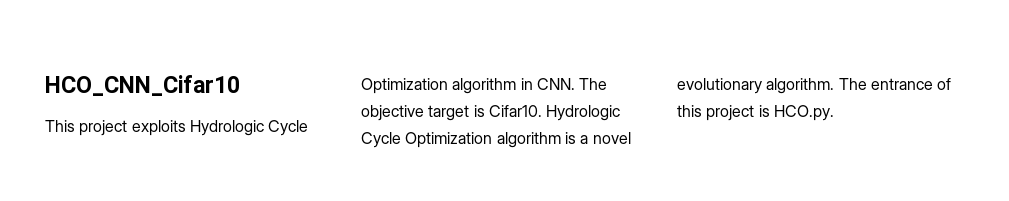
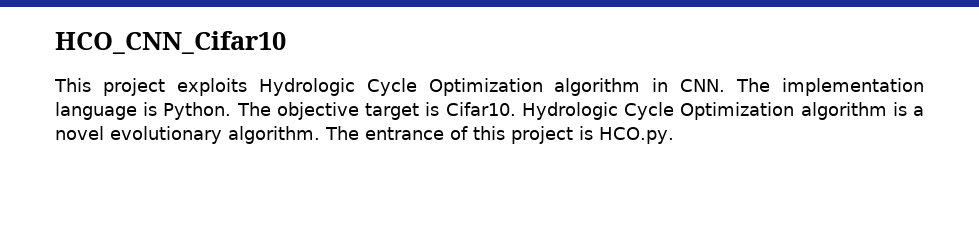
- This project exploits Hydrologic Cycle Optimization algorithm in CNN. The objective target is Cifar10.
+ This project exploits Hydrologic Cycle Optimization algorithm in CNN. The implementation language is Python. The objective target is Cifar10.

